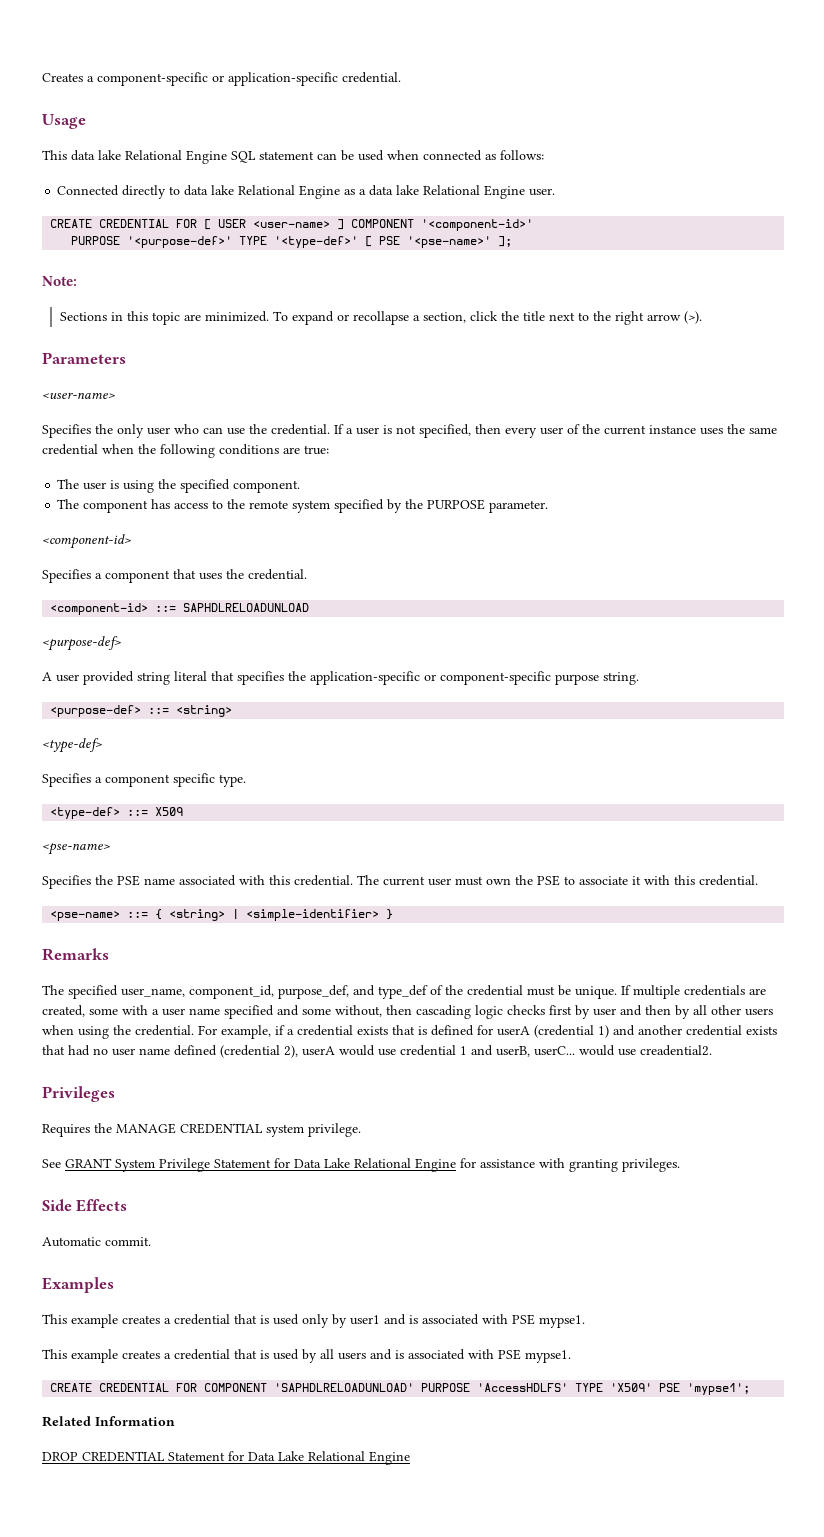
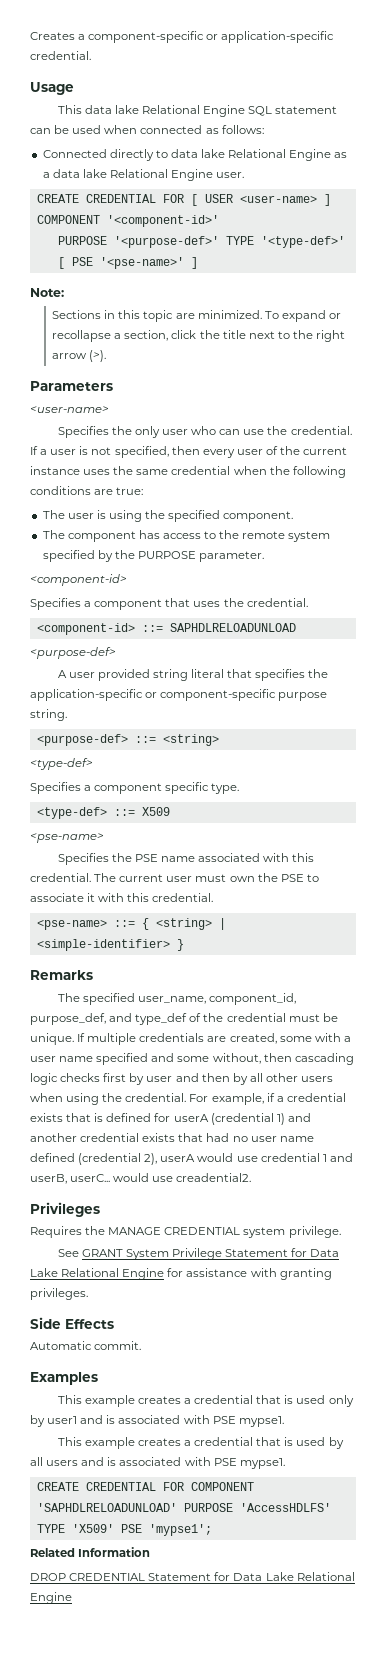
- PURPOSE '<purpose-def>' TYPE '<type-def>' [ PSE '<pse-name>' ];
+ PURPOSE '<purpose-def>' TYPE '<type-def>' [ PSE '<pse-name>' ]

